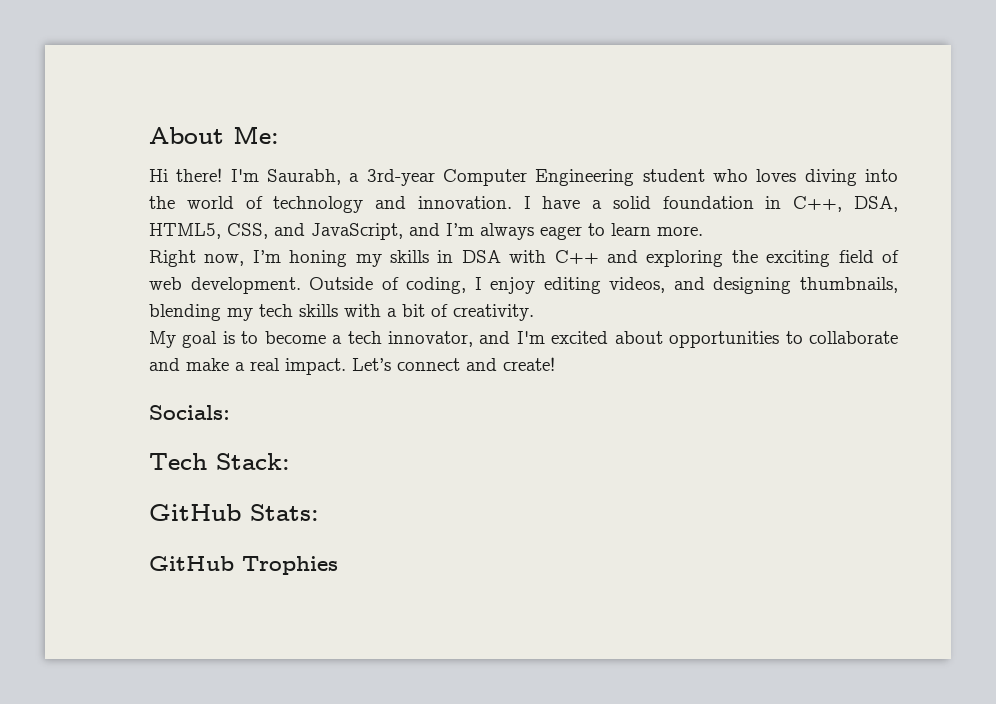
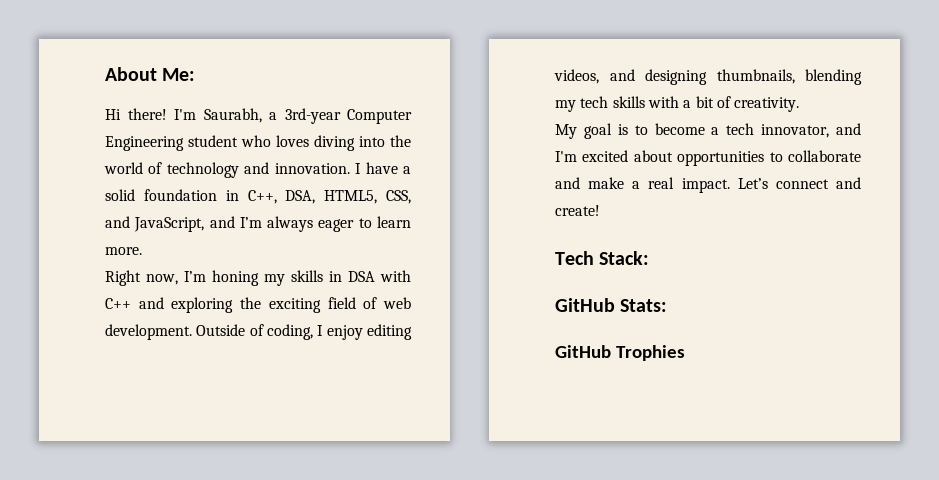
- Socials:

